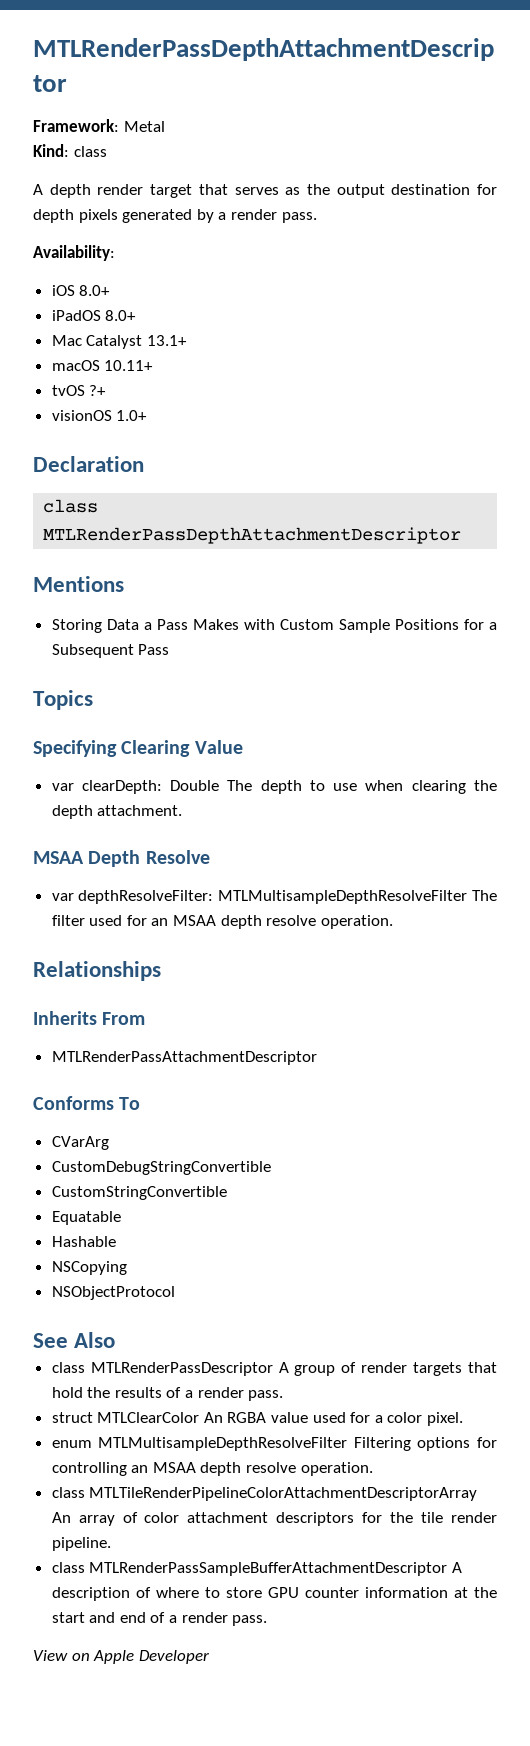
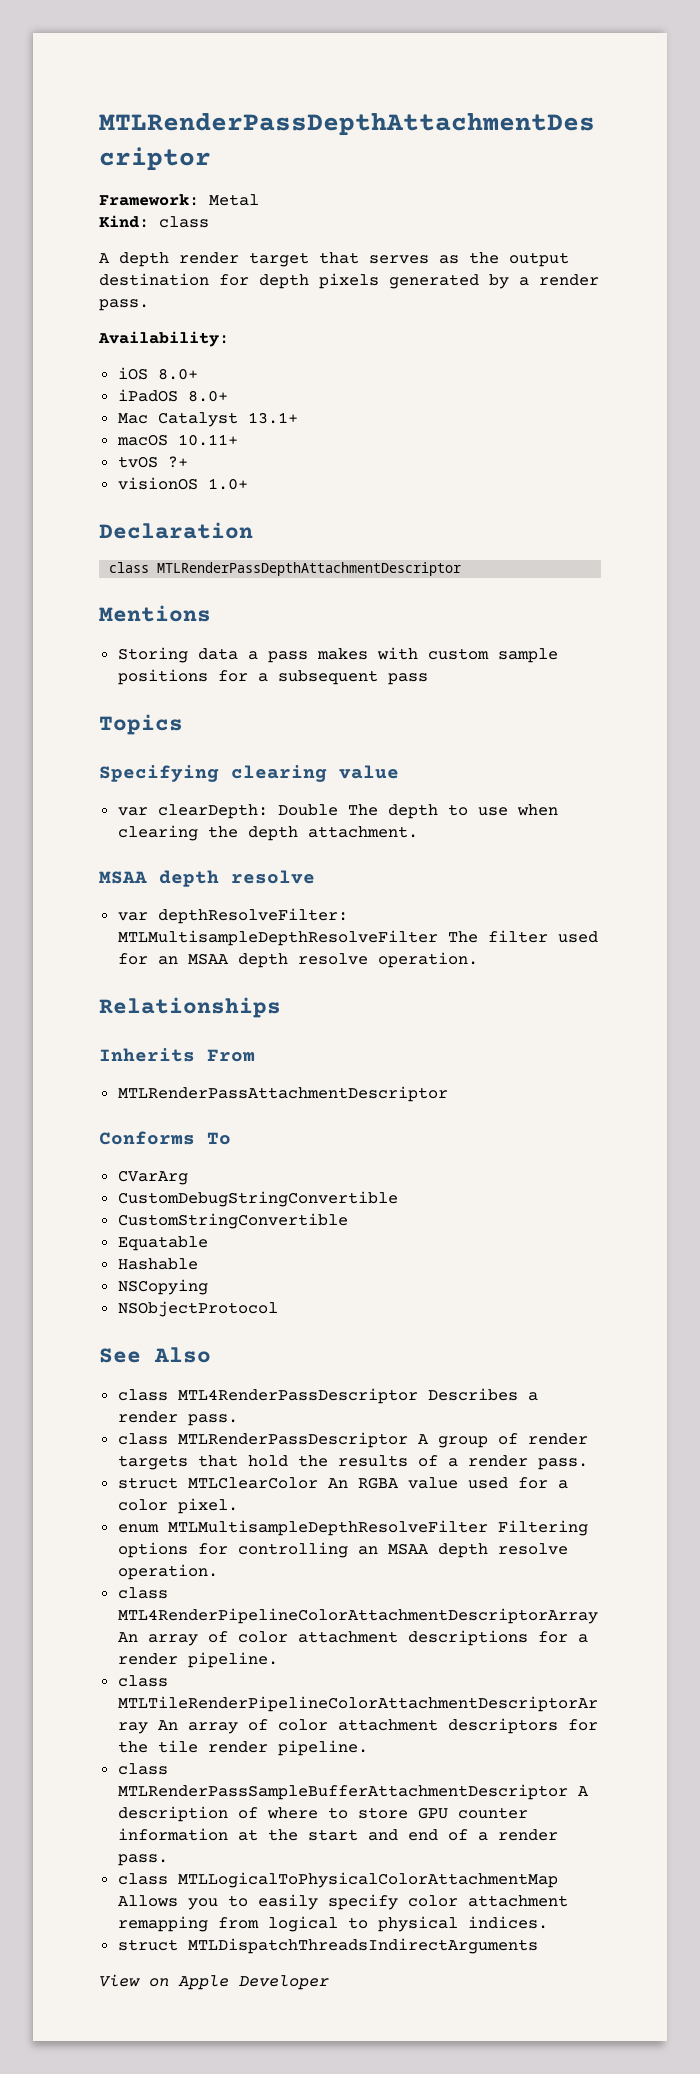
- Storing Data a Pass Makes with Custom Sample Positions for a Subsequent Pass
+ Storing data a pass makes with custom sample positions for a subsequent pass
- Specifying Clearing Value
+ Specifying clearing value
  var clearDepth: Double The depth to use when clearing the depth attachment.
- MSAA Depth Resolve
+ MSAA depth resolve
+ class MTL4RenderPassDescriptor Describes a render pass.
+ class MTL4RenderPipelineColorAttachmentDescriptorArray An array of color attachment descriptions for a render pipeline.
+ class MTLLogicalToPhysicalColorAttachmentMap Allows you to easily specify color attachment remapping from logical to physical indices.
+ struct MTLDispatchThreadsIndirectArguments

